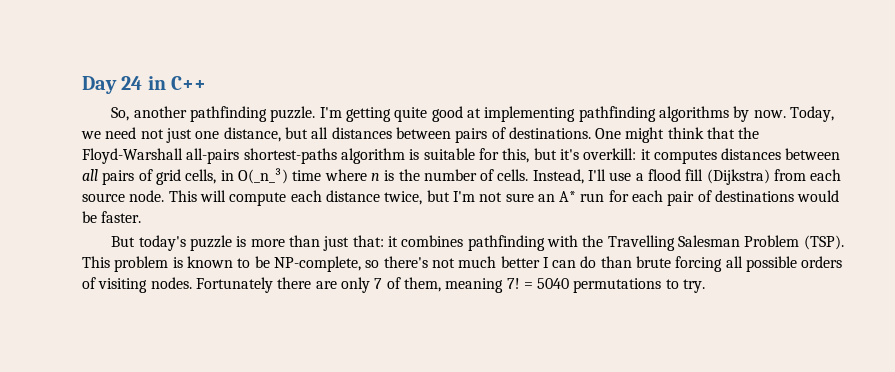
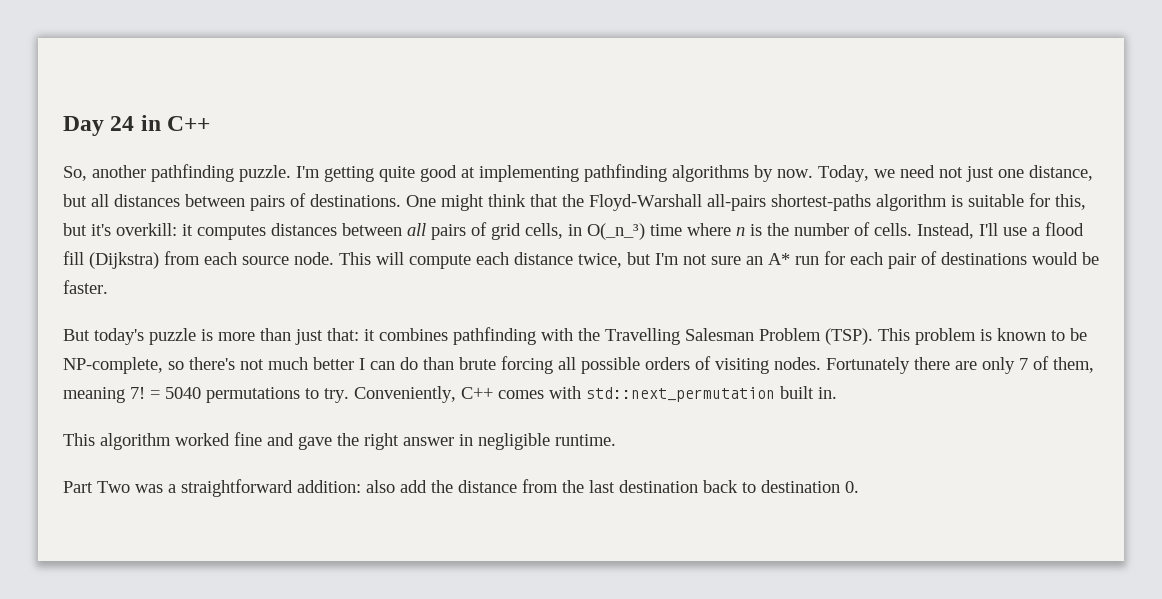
+ Conveniently, C++ comes with std::next_permutation built in.
+ This algorithm worked fine and gave the right answer in negligible runtime.
+ Part Two was a straightforward addition: also add the distance from the last destination back to destination 0.

